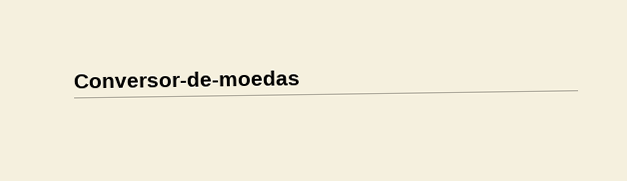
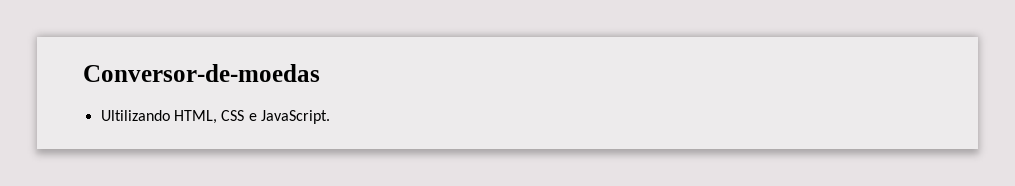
+ Ultilizando HTML, CSS e JavaScript.

